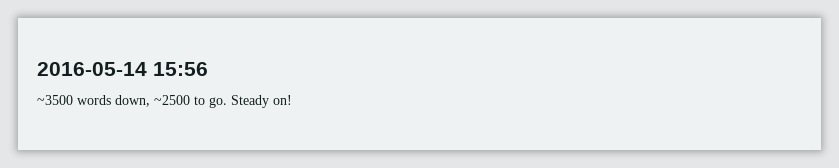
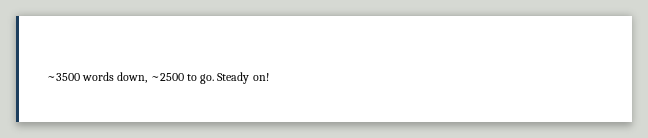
- 2016-05-14 15:56

